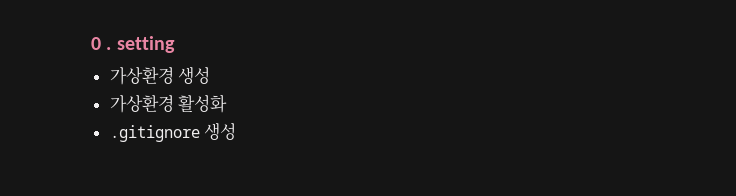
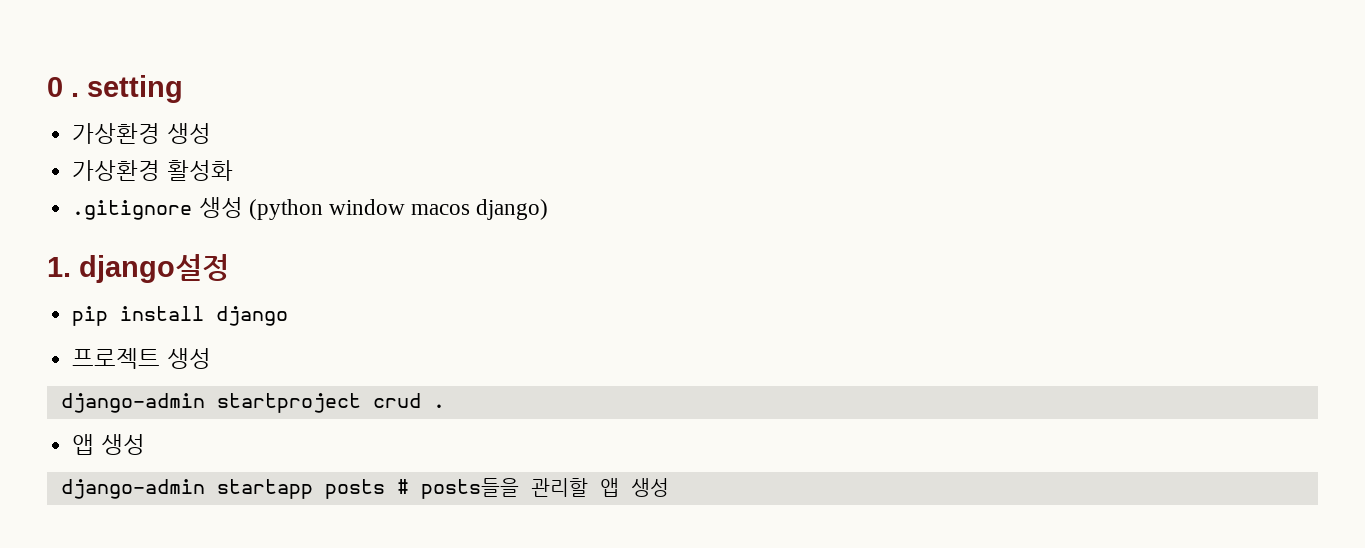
- .gitignore 생성
+ .gitignore 생성 (python window macos django)
+ 1. django설정
+ pip install django
+ 프로젝트 생성
+ django-admin startproject crud .
+ 앱 생성
+ django-admin startapp posts # posts들을 관리할 앱 생성

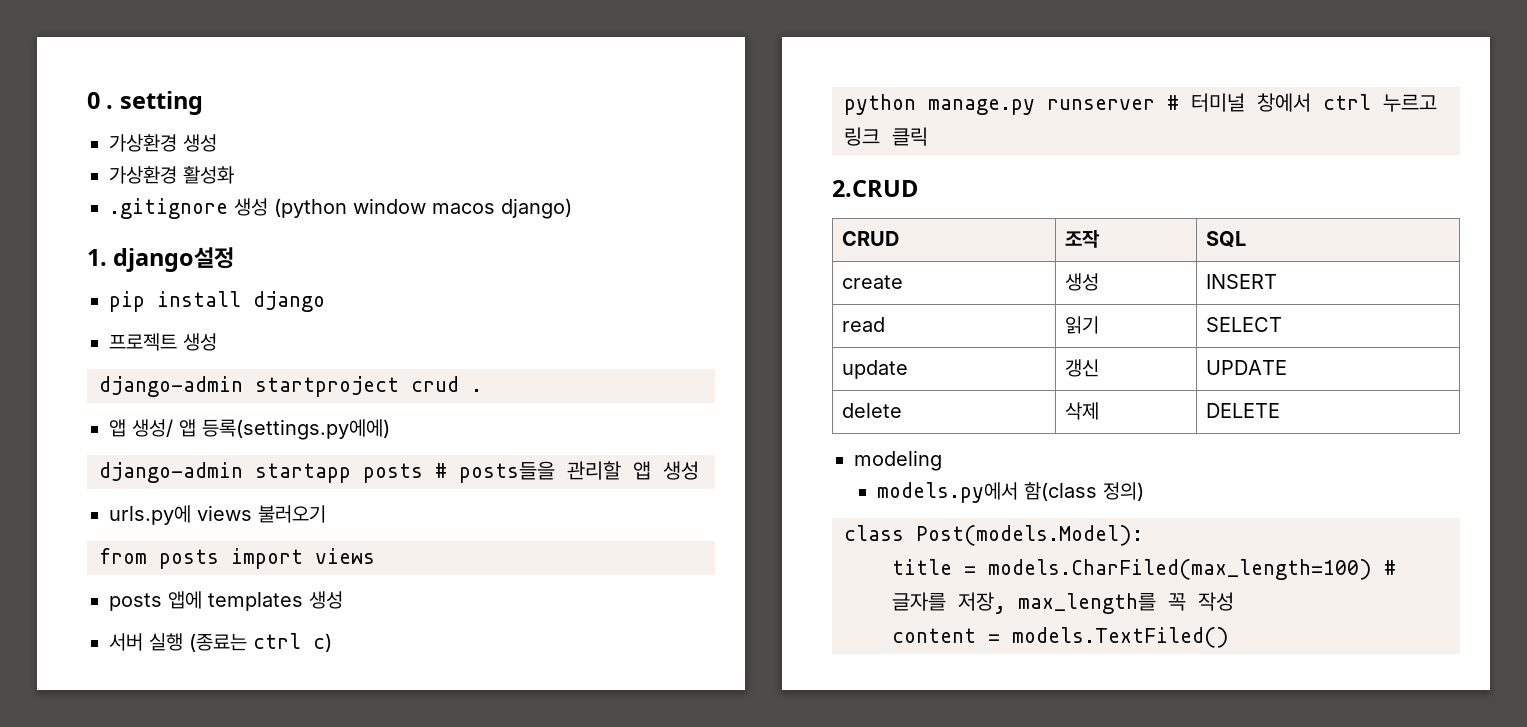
  django-admin startproject crud .
- 앱 생성
+ 앱 생성/ 앱 등록(settings.py에에)
+ urls.py에 views 불러오기
+ from posts import views
+ posts 앱에 templates 생성
+ 서버 실행 (종료는 ctrl c)
+ python manage.py runserver # 터미널 창에서 ctrl 누르고 링크 클릭
+ 2.CRUD
+ CRUD | 조작 | SQL
+ create | 생성 | INSERT
+ read | 읽기 | SELECT
+ update | 갱신 | UPDATE
+ delete | 삭제 | DELETE
+ modeling
+ models.py에서 함(class 정의)
+ class Post(models.Model):
+ title = models.CharFiled(max_length=100) # 글자를 저장, max_length를 꼭 작성
+ content = models.TextFiled()

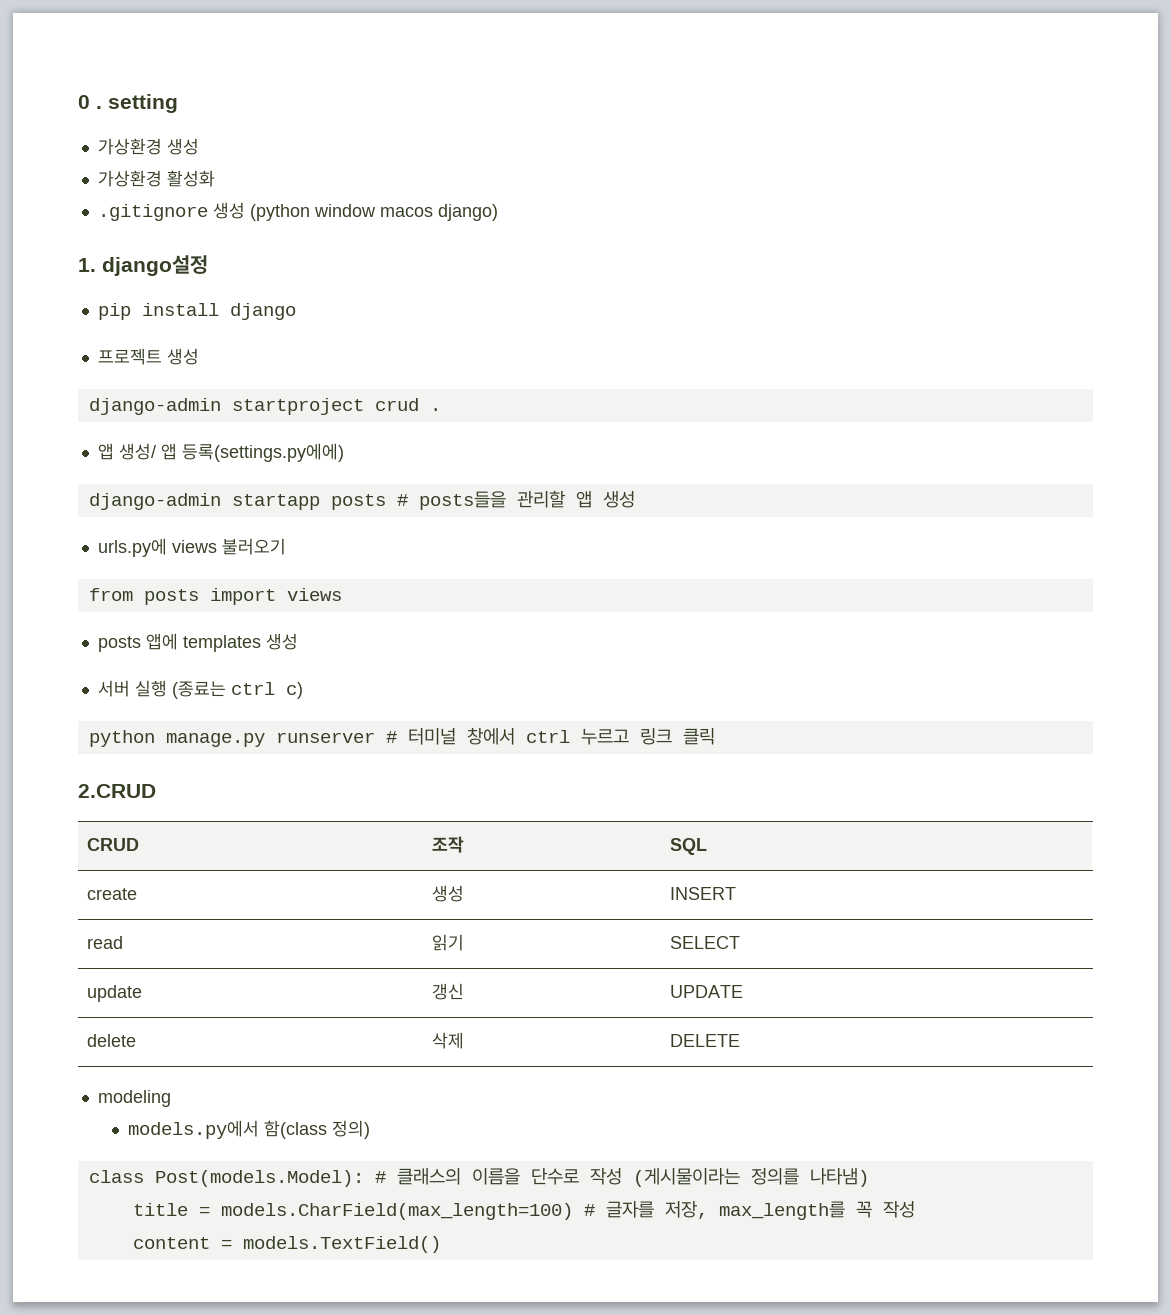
- class Post(models.Model):
+ class Post(models.Model): # 클래스의 이름을 단수로 작성 (게시물이라는 정의를 나타냄)
- title = models.CharFiled(max_length=100) # 글자를 저장, max_length를 꼭 작성
+ title = models.CharField(max_length=100) # 글자를 저장, max_length를 꼭 작성
- content = models.TextFiled()
+ content = models.TextField()

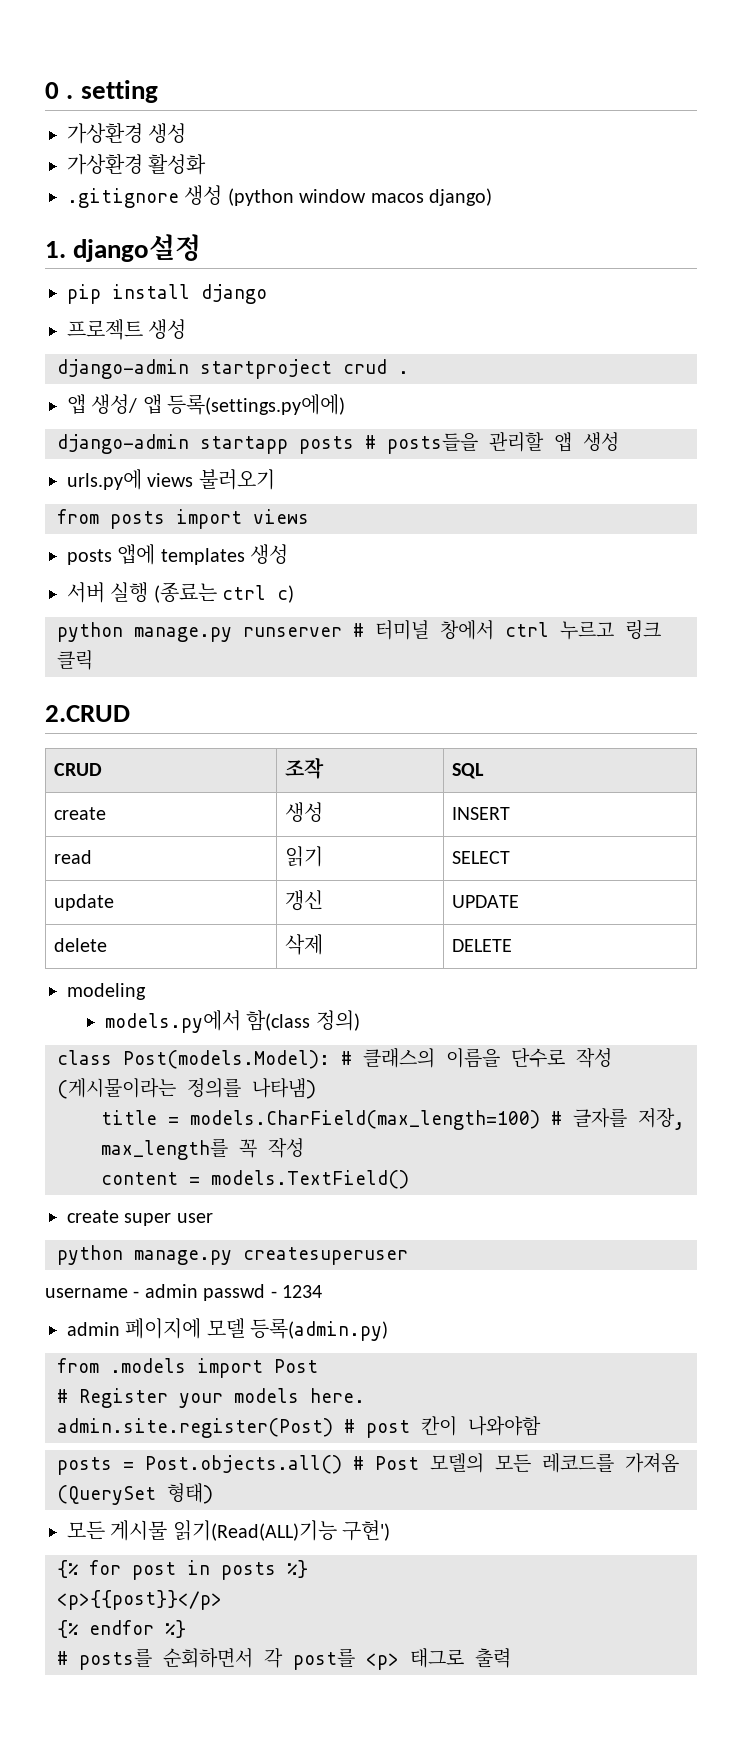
+ create super user
+ python manage.py createsuperuser
+ username - admin passwd - 1234
+ admin 페이지에 모델 등록(admin.py)
+ from .models import Post
+ # Register your models here.
+ admin.site.register(Post) # post 칸이 나와야함
+ posts = Post.objects.all() # Post 모델의 모든 레코드를 가져옴 (QuerySet 형태)
+ 모든 게시물 읽기(Read(ALL)기능 구현')
+ {% for post in posts %}
+ <p>{{post}}</p>
+ {% endfor %}
+ # posts를 순회하면서 각 post를 <p> 태그로 출력

